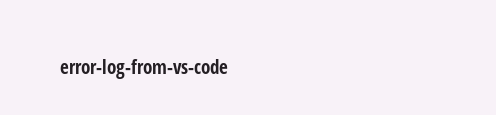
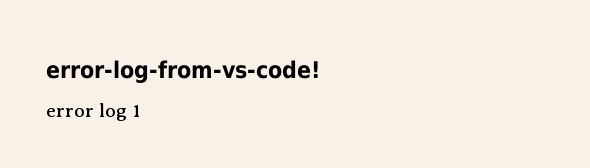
- error-log-from-vs-code
+ error-log-from-vs-code!
+ error log 1

